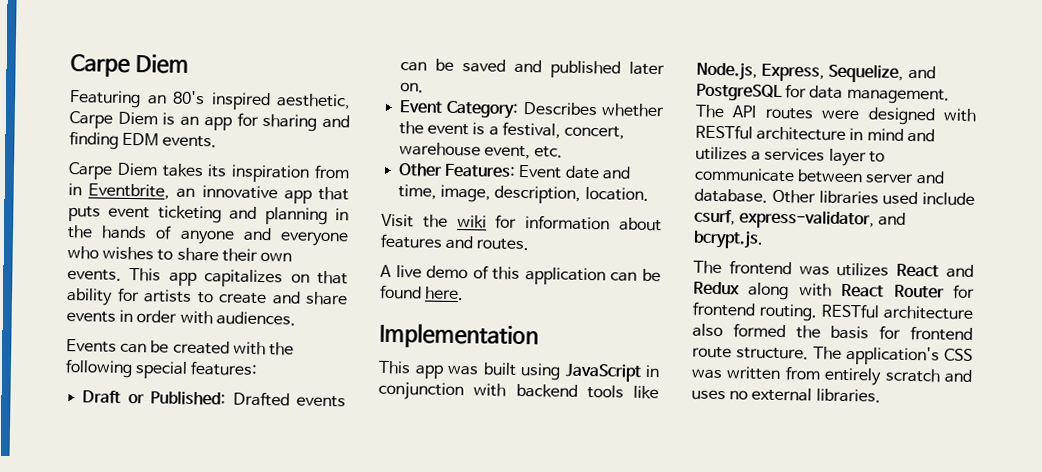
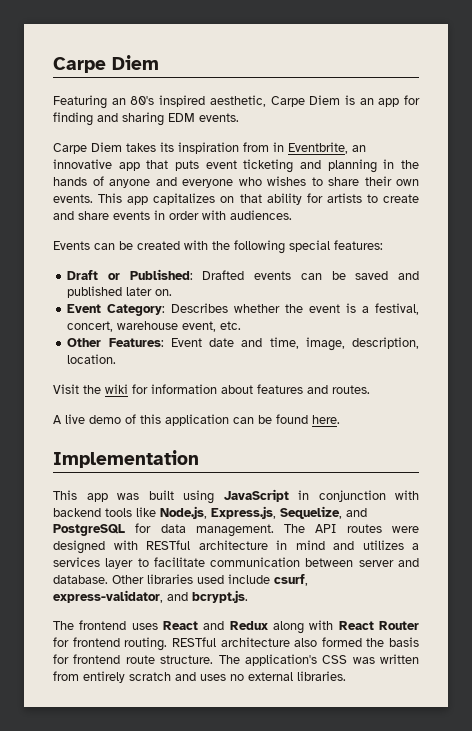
- Featuring an 80's inspired aesthetic, Carpe Diem is an app for sharing and finding EDM events.
+ Featuring an 80's inspired aesthetic, Carpe Diem is an app for finding and sharing EDM events.
- This app was built using JavaScript in conjunction with backend tools like Node.js, Express, Sequelize, and PostgreSQL for data management.
+ This app was built using JavaScript in conjunction with backend tools like Node.js, Express.js, Sequelize, and PostgreSQL for data management.
- The API routes were designed with RESTful architecture in mind and utilizes a services layer to communicate between server and database.
+ The API routes were designed with RESTful architecture in mind and utilizes a services layer to facilitate communication between server and database.
- The frontend was utilizes React and Redux along with React Router for frontend routing.
+ The frontend uses React and Redux along with React Router for frontend routing.

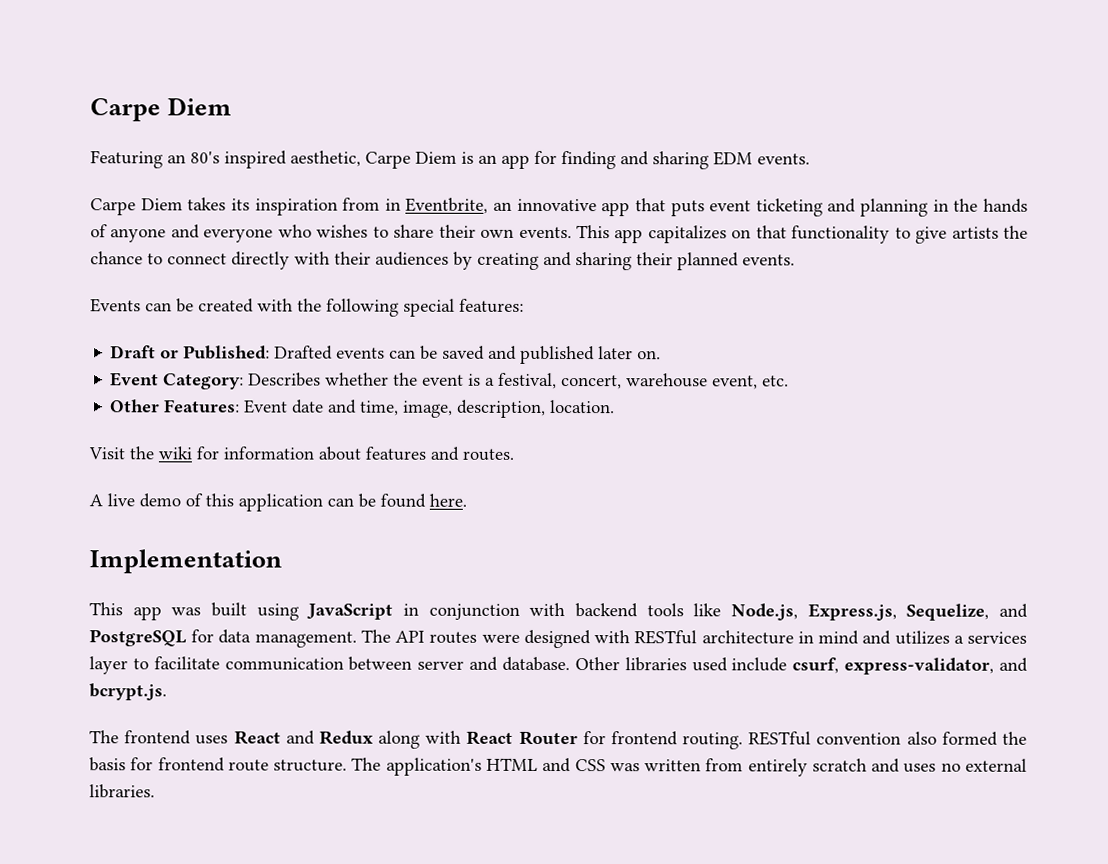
- This app capitalizes on that ability for artists to create and share events in order with audiences.
+ This app capitalizes on that functionality to give artists the chance to connect directly with their audiences by creating and sharing their planned events.
- RESTful architecture also formed the basis for frontend route structure.
+ RESTful convention also formed the basis for frontend route structure.
- The application's CSS was written from entirely scratch and uses no external libraries.
+ The application's HTML and CSS was written from entirely scratch and uses no external libraries.

